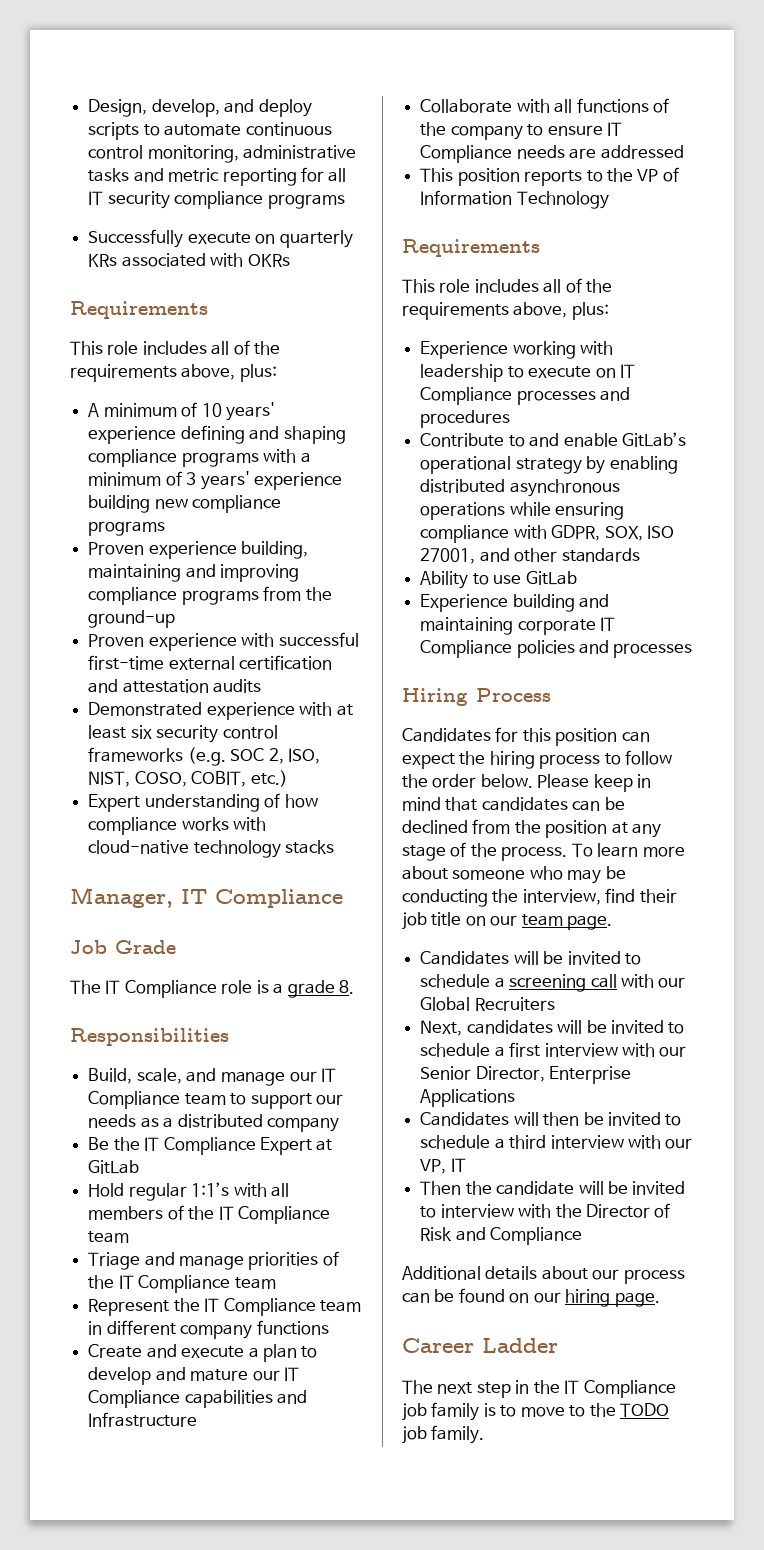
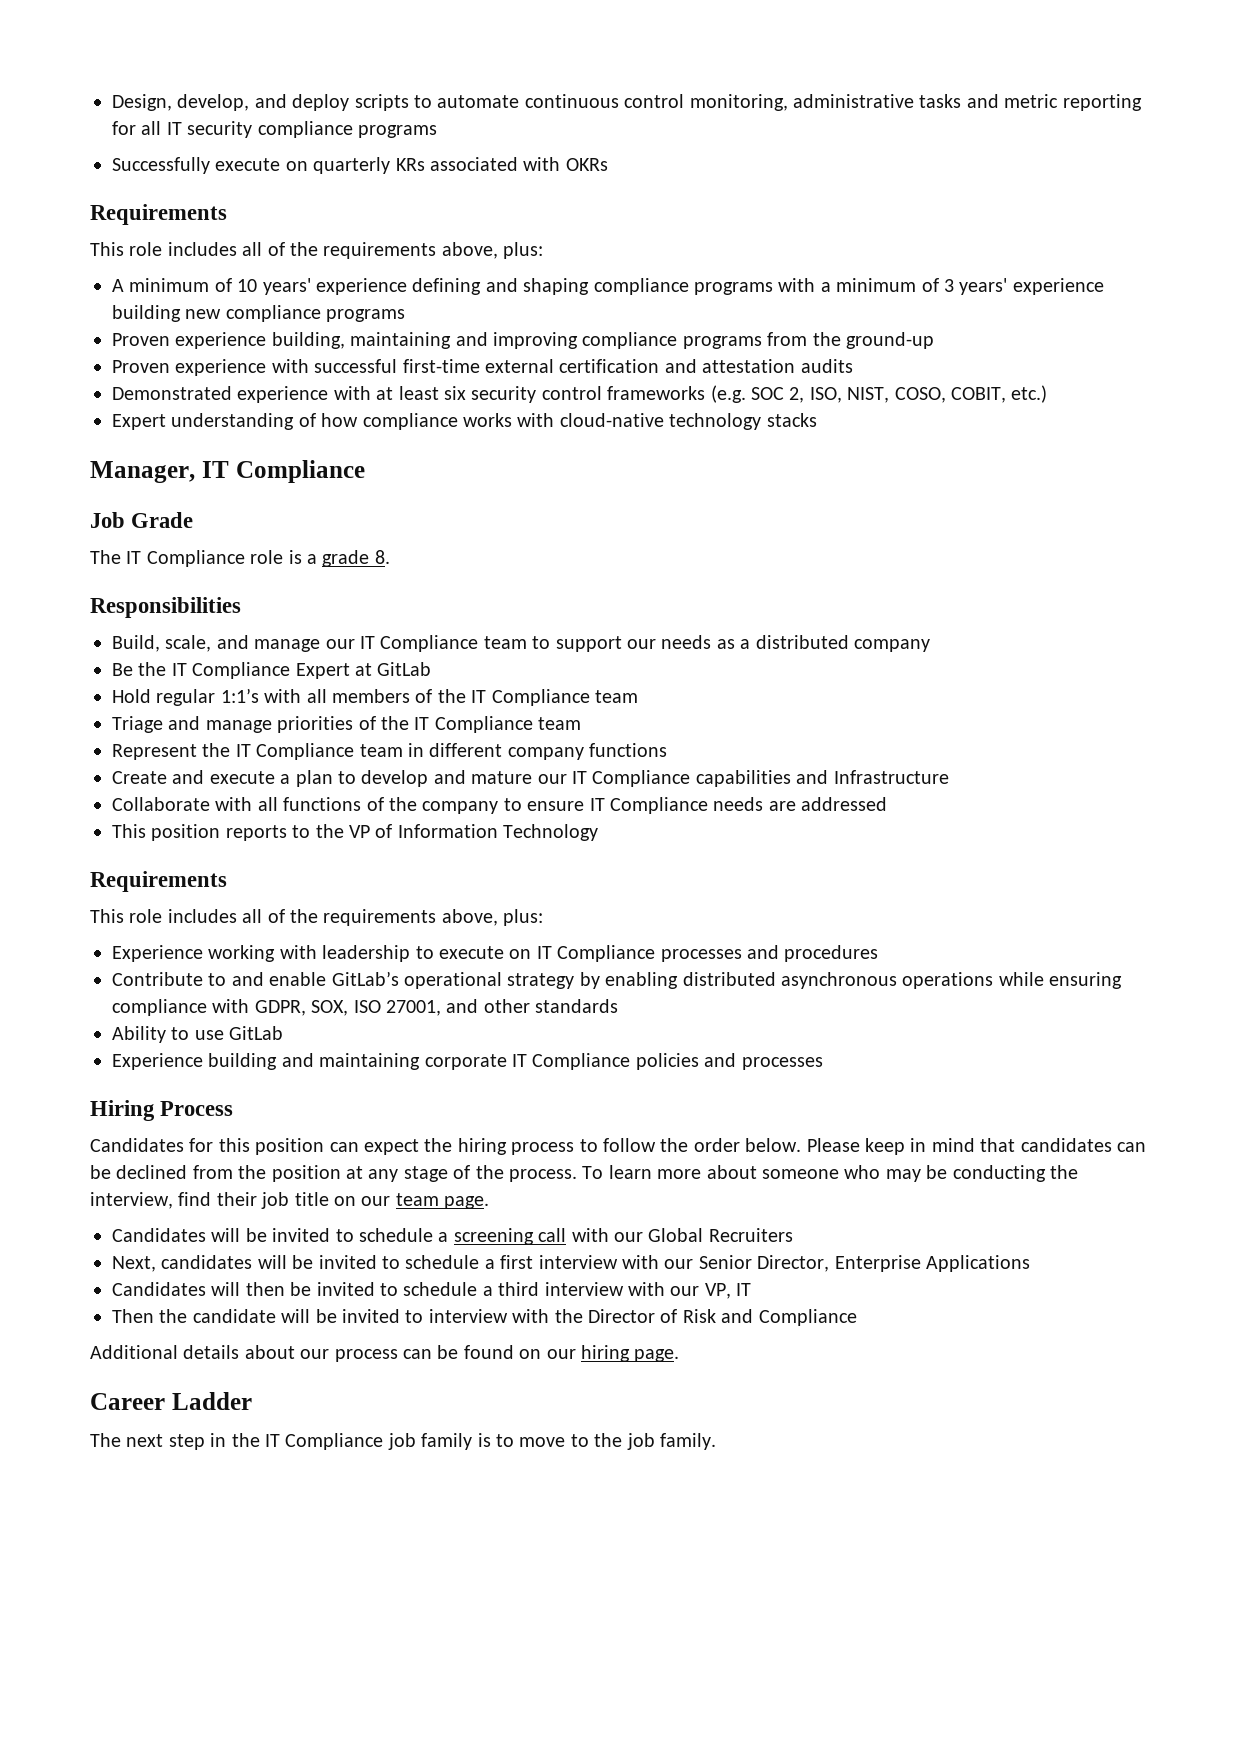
- The next step in the IT Compliance job family is to move to the TODO job family.
+ The next step in the IT Compliance job family is to move to the job family.

